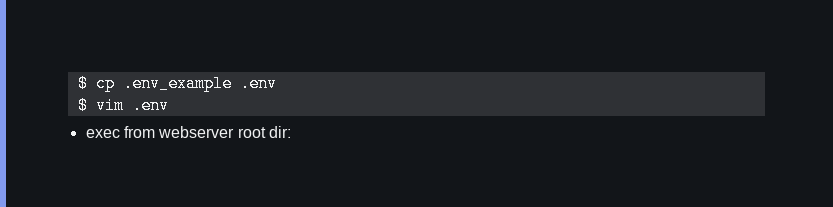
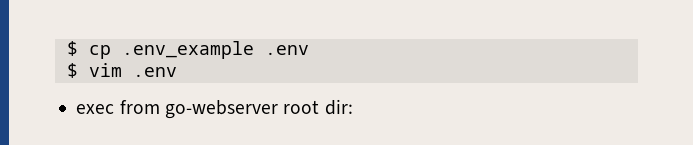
- exec from webserver root dir:
+ exec from go-webserver root dir:

